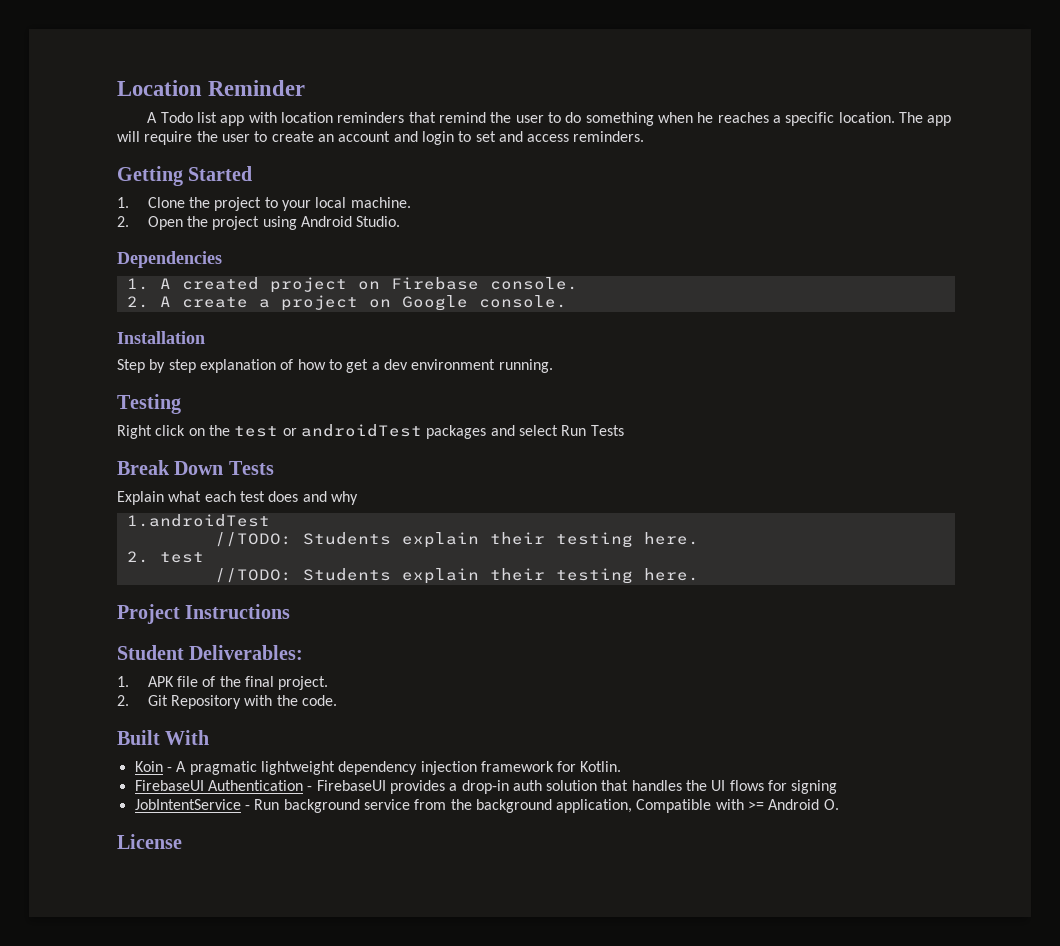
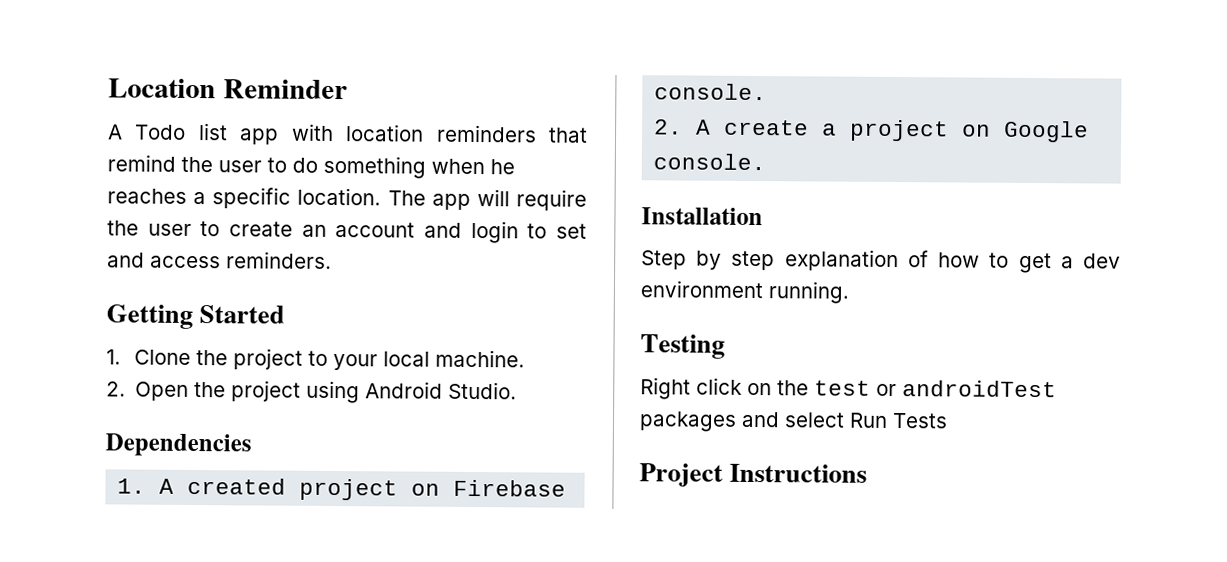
- Break Down Tests
- Explain what each test does and why
- 1.androidTest
- //TODO: Students explain their testing here.
- 2. test
- //TODO: Students explain their testing here.
  Project Instructions
- Student Deliverables:
- 1. APK file of the final project.
- 2. Git Repository with the code.
- Built With
- Koin - A pragmatic lightweight dependency injection framework for Kotlin.
- FirebaseUI Authentication - FirebaseUI provides a drop-in auth solution that handles the UI flows for signing
- JobIntentService - Run background service from the background application, Compatible with >= Android O.
- License

